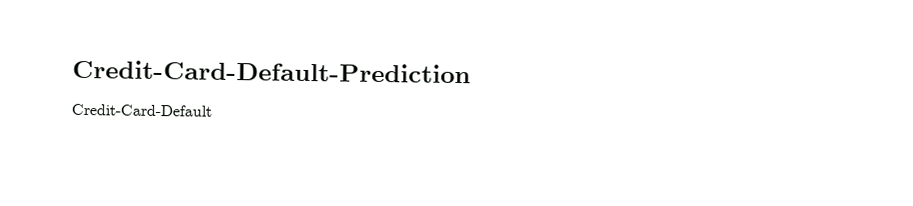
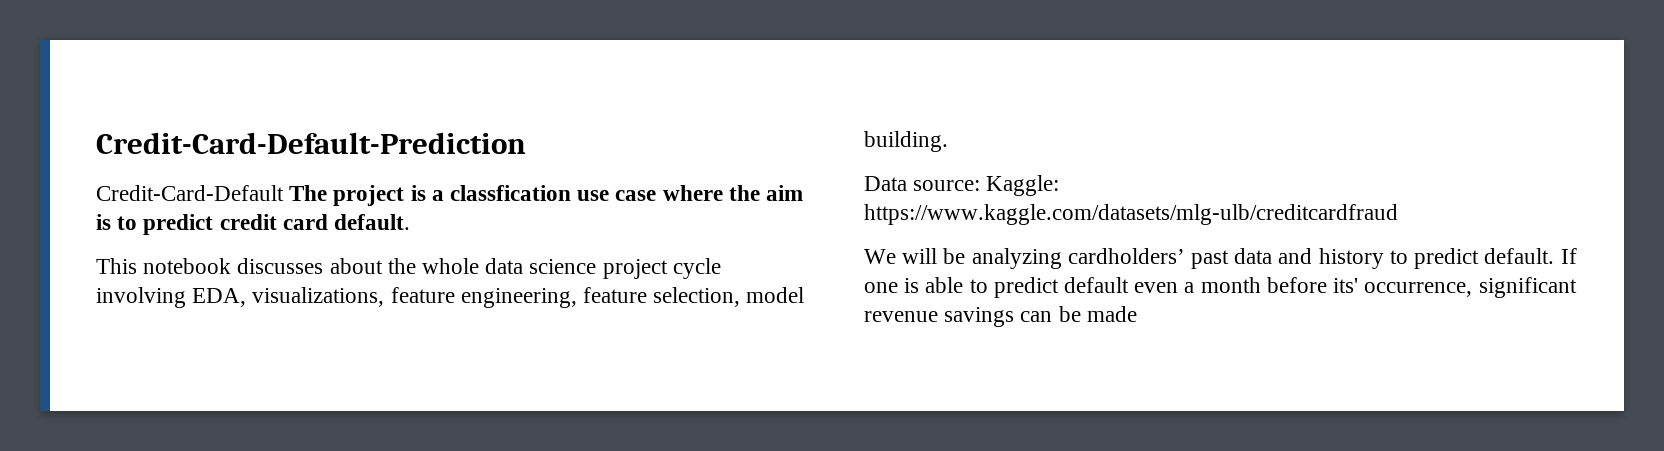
- Credit-Card-Default
+ Credit-Card-Default The project is a classfication use case where the aim is to predict credit card default.
+ This notebook discusses about the whole data science project cycle involving EDA, visualizations, feature engineering, feature selection, model building.
+ Data source: Kaggle: https://www.kaggle.com/datasets/mlg-ulb/creditcardfraud
+ We will be analyzing cardholders’ past data and history to predict default. If one is able to predict default even a month before its' occurrence, significant revenue savings can be made

